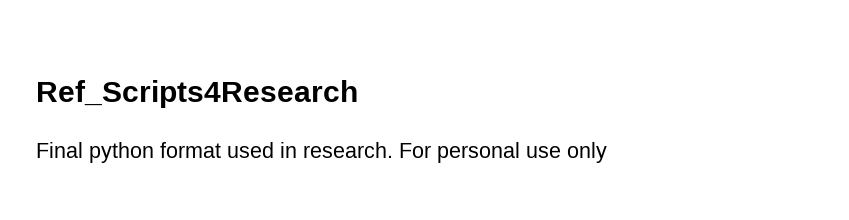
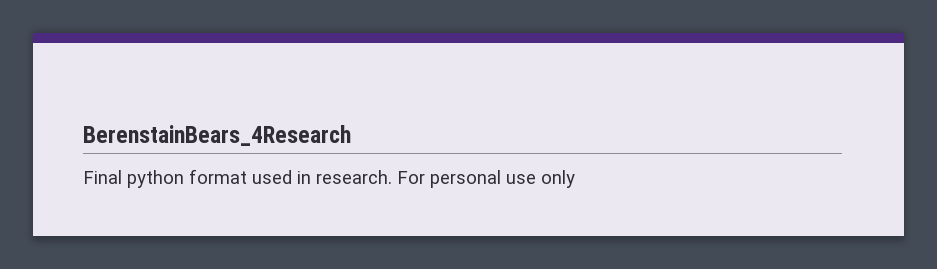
- Ref_Scripts4Research
+ BerenstainBears_4Research

